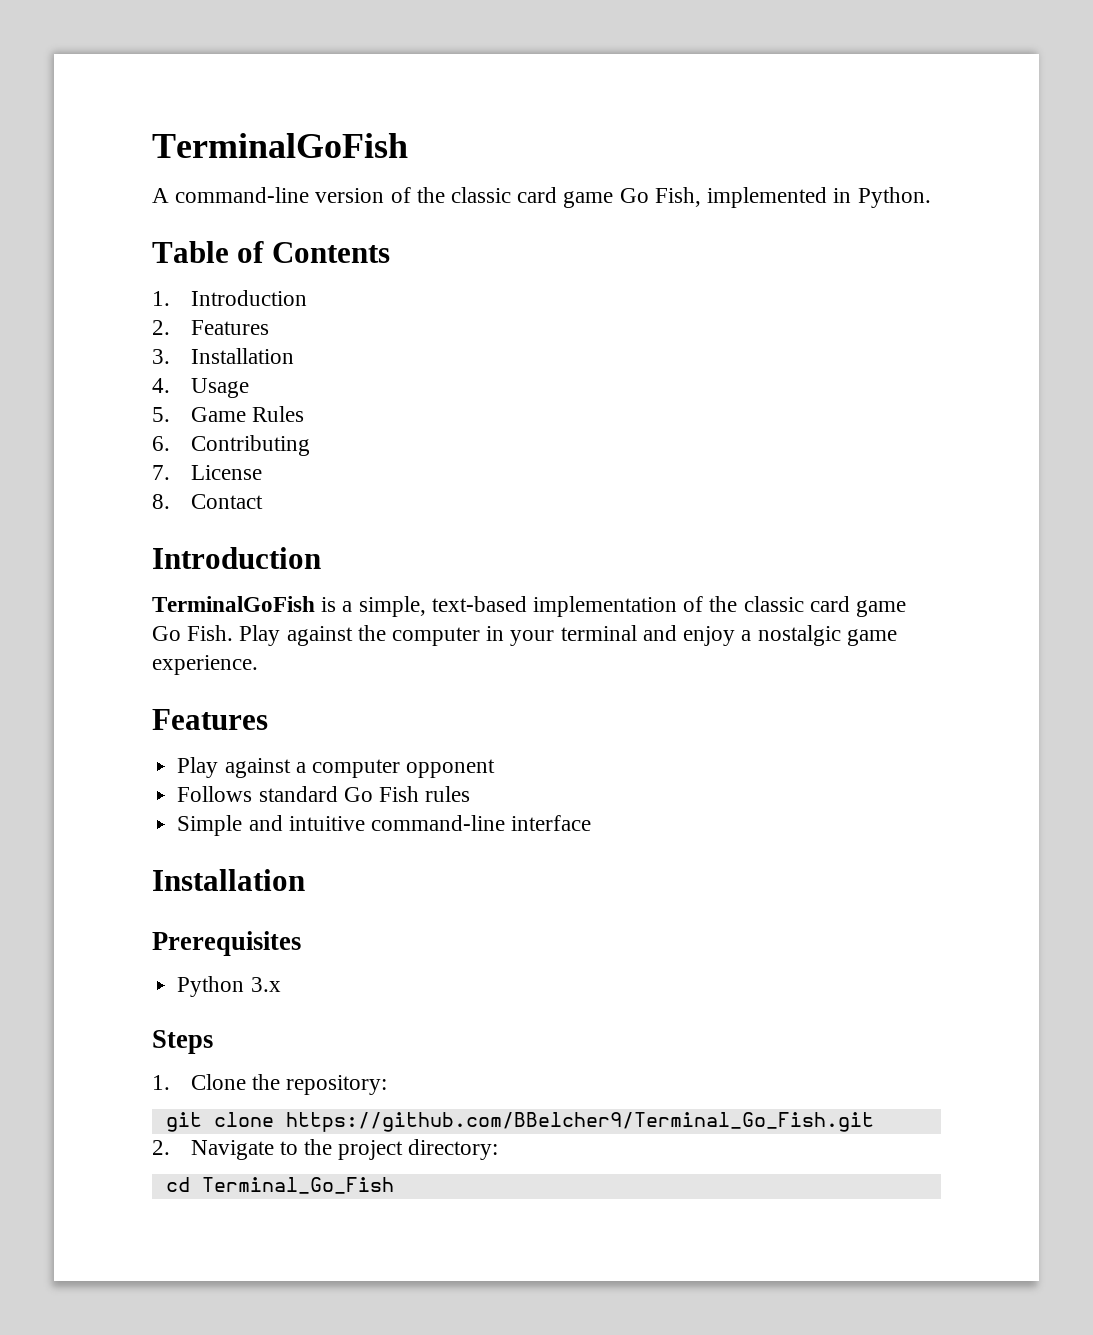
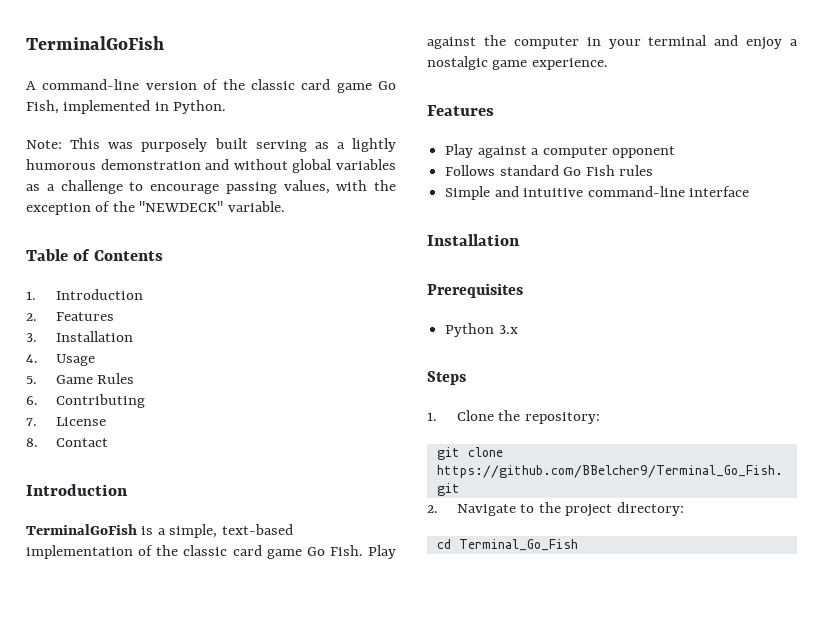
+ Note: This was purposely built serving as a lightly humorous demonstration and without global variables as a challenge to encourage passing values, with the exception of the "NEWDECK" variable.

